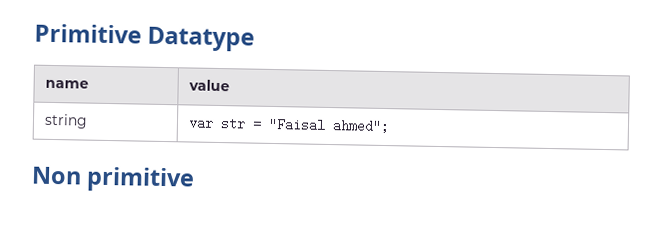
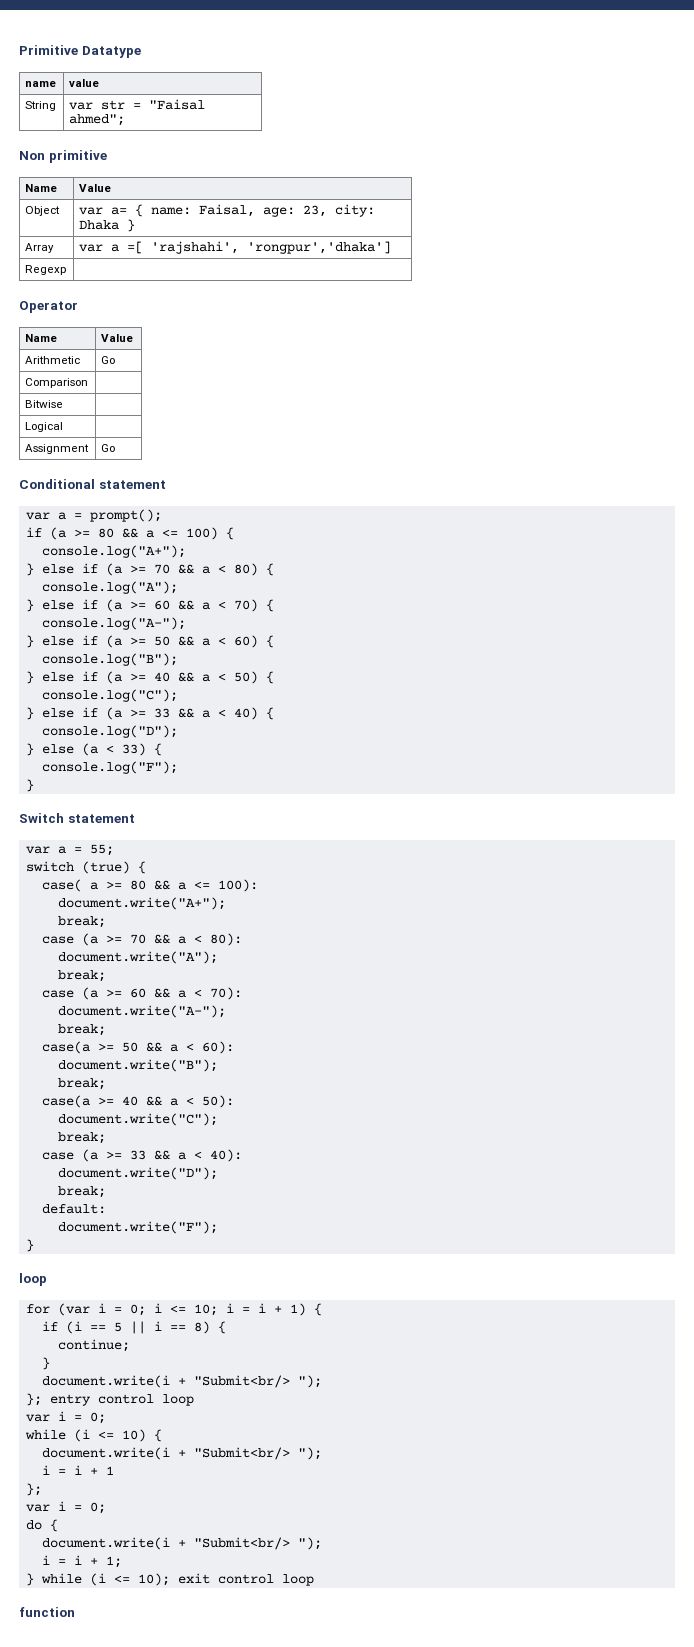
- string | var str = "Faisal ahmed";
+ String | var str = "Faisal ahmed";
  Non primitive
+ Name | Value
+ Object | var a= { name: Faisal, age: 23, city: Dhaka }
+ Array | var a =[ 'rajshahi', 'rongpur','dhaka']
+ Regexp |
+ Operator
+ Name | Value
+ Arithmetic | Go
+ Comparison |
+ Bitwise |
+ Logical |
+ Assignment | Go
+ Conditional statement
+ var a = prompt();
+ if (a >= 80 && a <= 100) {
+ console.log("A+");
+ } else if (a >= 70 && a < 80) {
+ console.log("A");
+ } else if (a >= 60 && a < 70) {
+ console.log("A-");
+ } else if (a >= 50 && a < 60) {
+ console.log("B");
+ } else if (a >= 40 && a < 50) {
+ console.log("C");
+ } else if (a >= 33 && a < 40) {
+ console.log("D");
+ } else (a < 33) {
+ console.log("F");
+ }
+ Switch statement
+ var a = 55;
+ switch (true) {
+ case( a >= 80 && a <= 100):
+ document.write("A+");
+ break;
+ case (a >= 70 && a < 80):
+ document.write("A");
+ break;
+ case (a >= 60 && a < 70):
+ document.write("A-");
+ break;
+ case(a >= 50 && a < 60):
+ document.write("B");
+ break;
+ case(a >= 40 && a < 50):
+ document.write("C");
+ break;
+ case (a >= 33 && a < 40):
+ document.write("D");
+ break;
+ default:
+ document.write("F");
+ }
+ loop
+ for (var i = 0; i <= 10; i = i + 1) {
+ if (i == 5 || i == 8) {
+ continue;
+ }
+ document.write(i + "Submit<br/> ");
+ }; entry control loop
+ var i = 0;
+ while (i <= 10) {
+ document.write(i + "Submit<br/> ");
+ i = i + 1
+ };
+ var i = 0;
+ do {
+ document.write(i + "Submit<br/> ");
+ i = i + 1;
+ } while (i <= 10); exit control loop
+ function

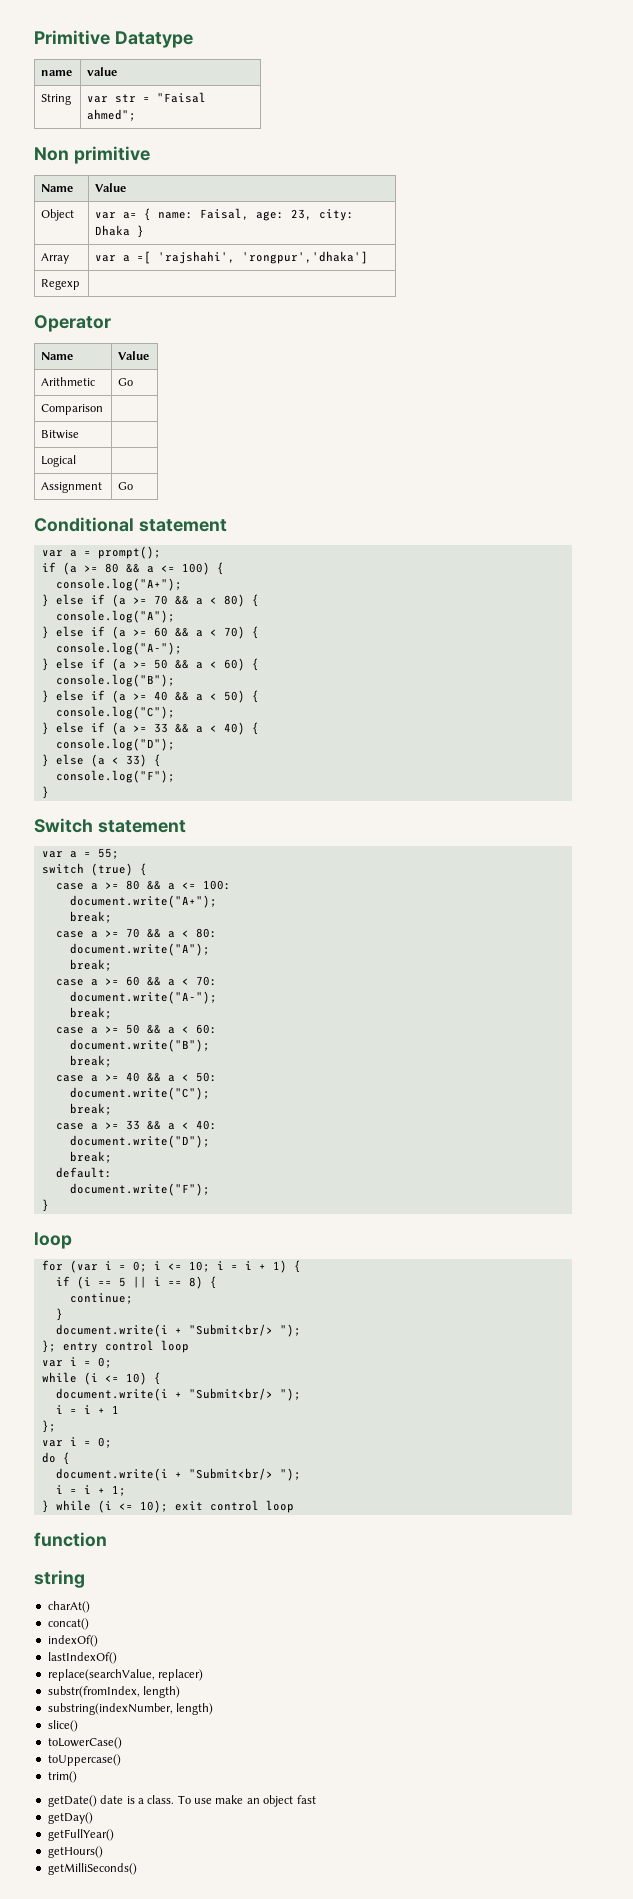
- case( a >= 80 && a <= 100):
+ case a >= 80 && a <= 100:
- case (a >= 70 && a < 80):
+ case a >= 70 && a < 80:
- case (a >= 60 && a < 70):
+ case a >= 60 && a < 70:
- case(a >= 50 && a < 60):
+ case a >= 50 && a < 60:
- case(a >= 40 && a < 50):
+ case a >= 40 && a < 50:
- case (a >= 33 && a < 40):
+ case a >= 33 && a < 40:
+ string
+ charAt()
+ concat()
+ indexOf()
+ lastIndexOf()
+ replace(searchValue, replacer)
+ substr(fromIndex, length)
+ substring(indexNumber, length)
+ slice()
+ toLowerCase()
+ toUppercase()
+ trim()
+ getDate() date is a class. To use make an object fast
+ getDay()
+ getFullYear()
+ getHours()
+ getMilliSeconds()

